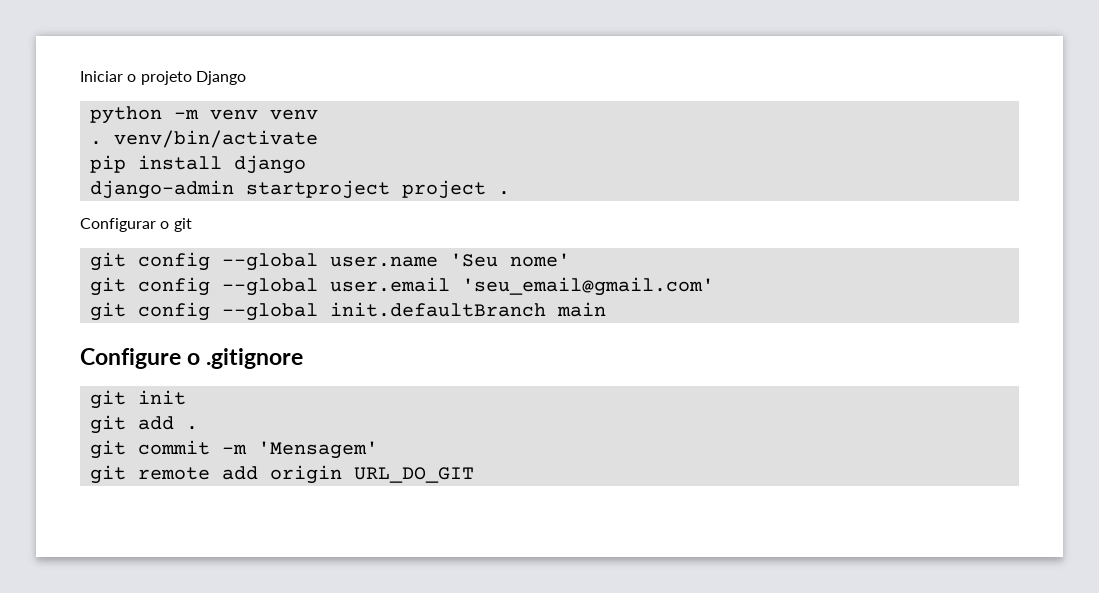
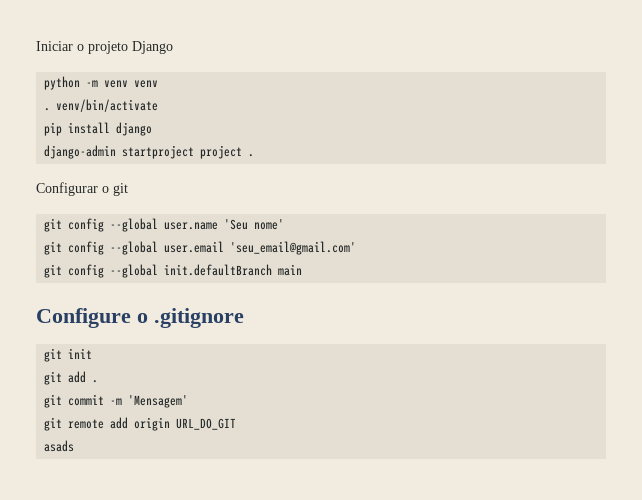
+ asads

